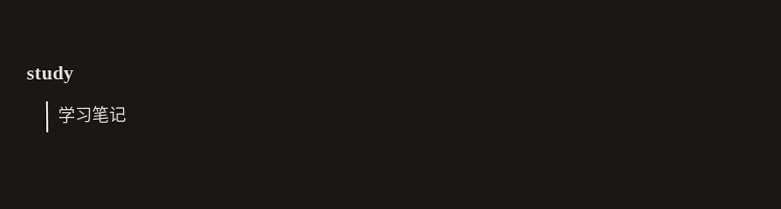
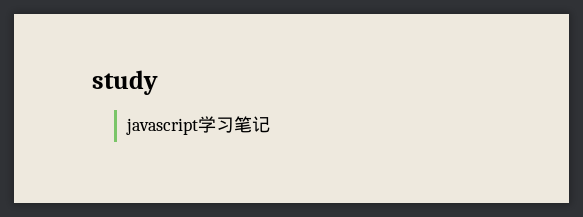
- 学习笔记
+ javascript学习笔记

